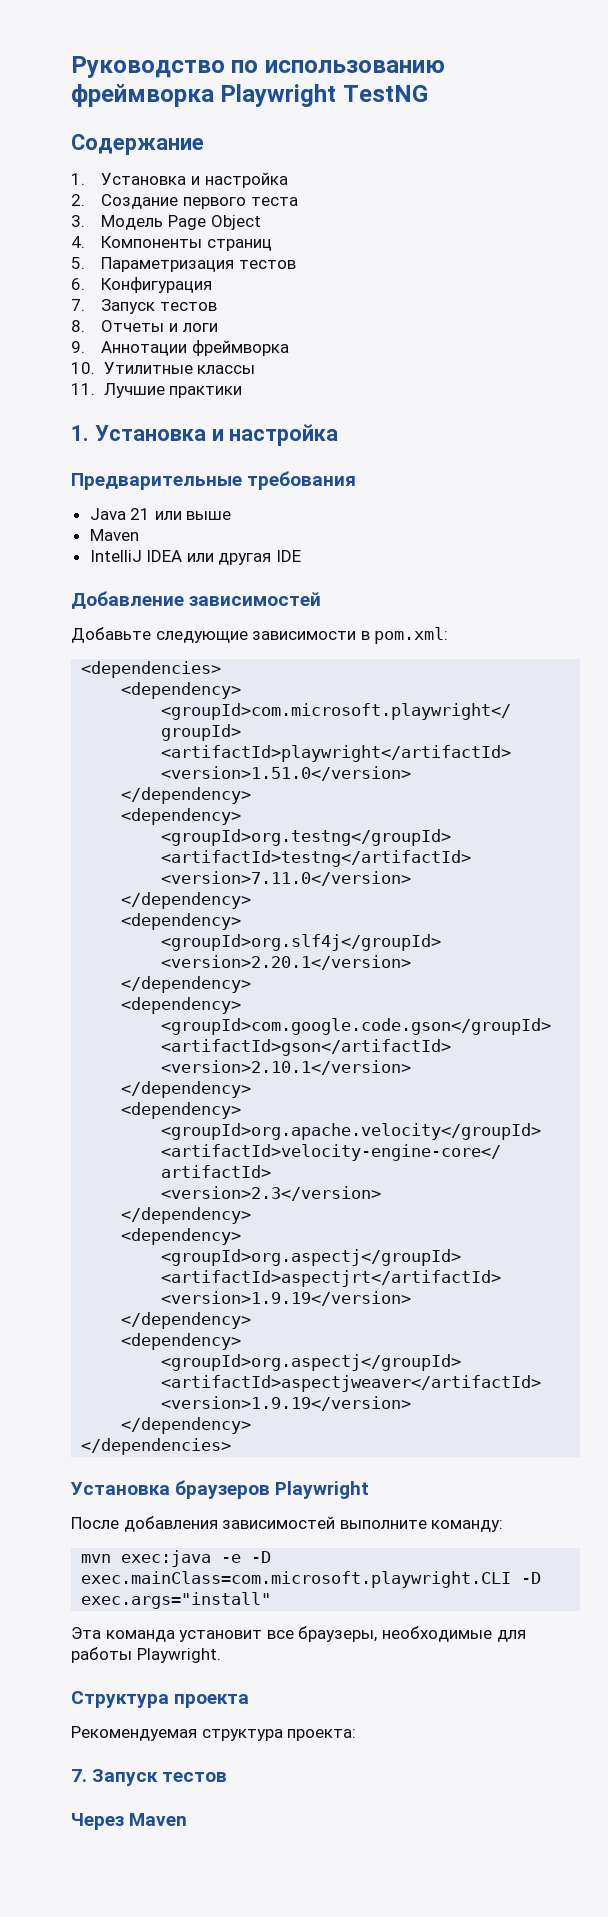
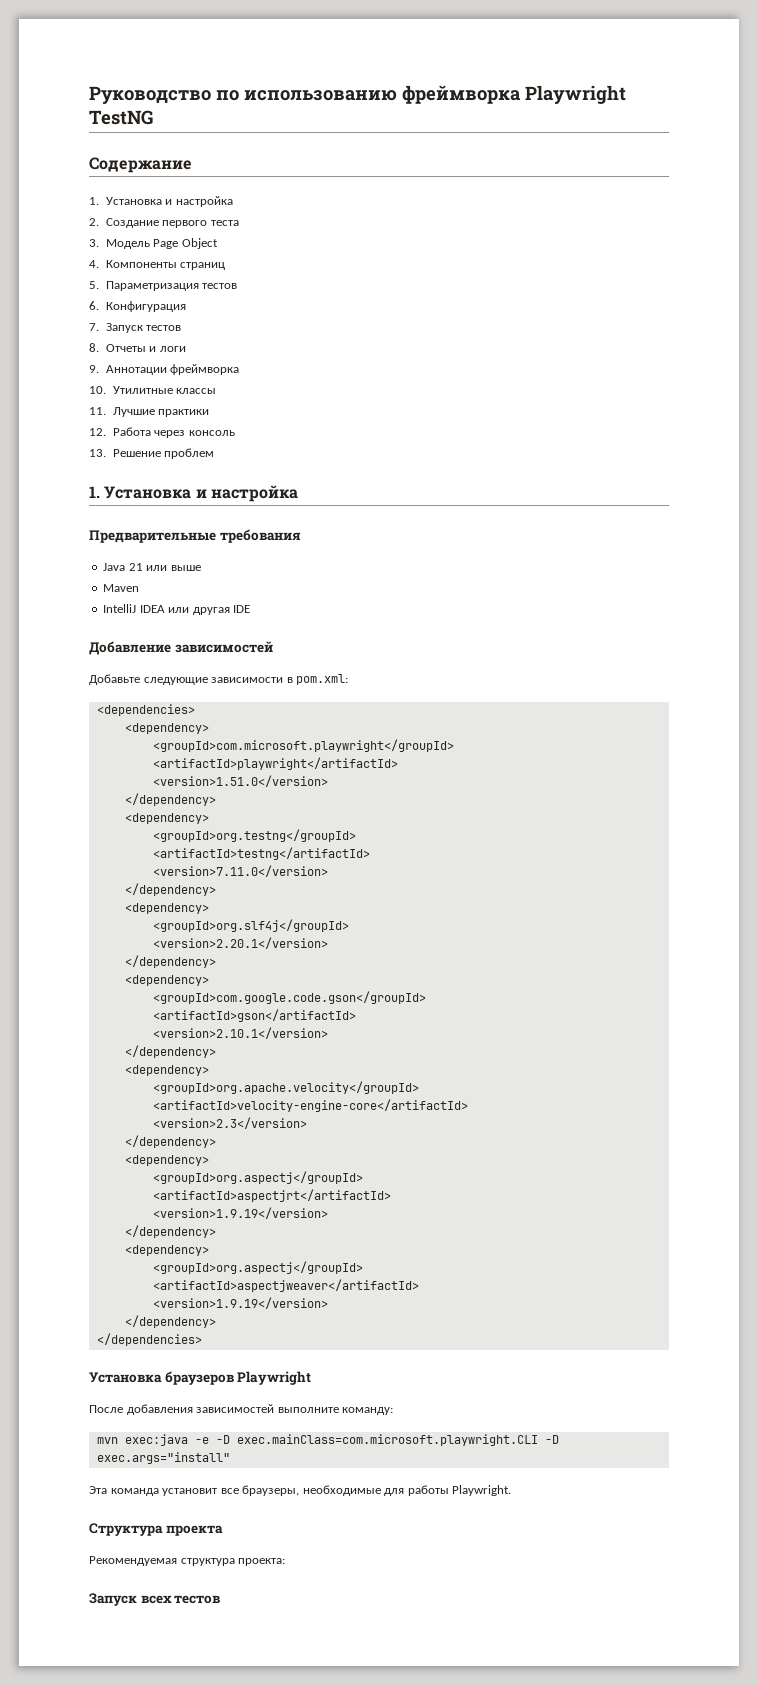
+ 12. Работа через консоль
+ 13. Решение проблем
  Рекомендуемая структура проекта:
- 7. Запуск тестов
- Через Maven
+ Запуск всех тестов

